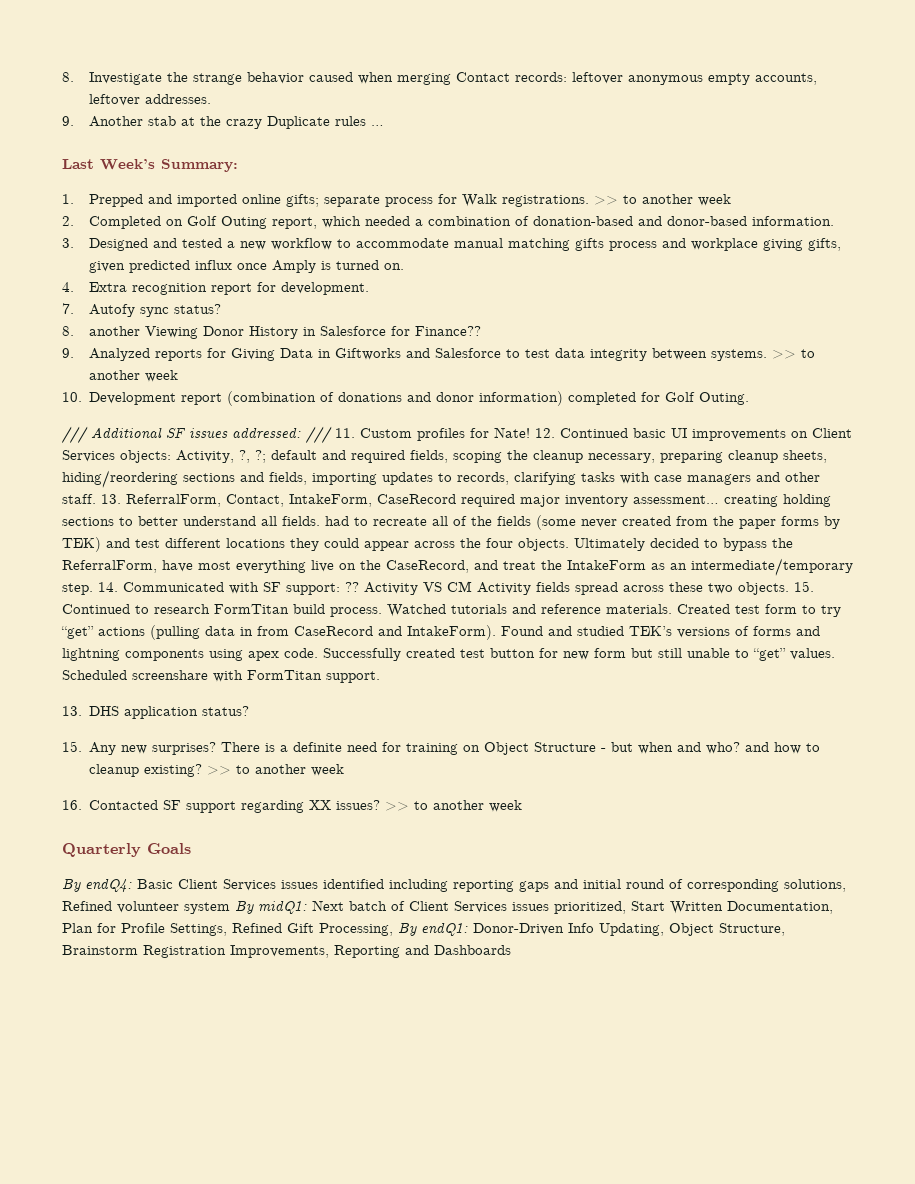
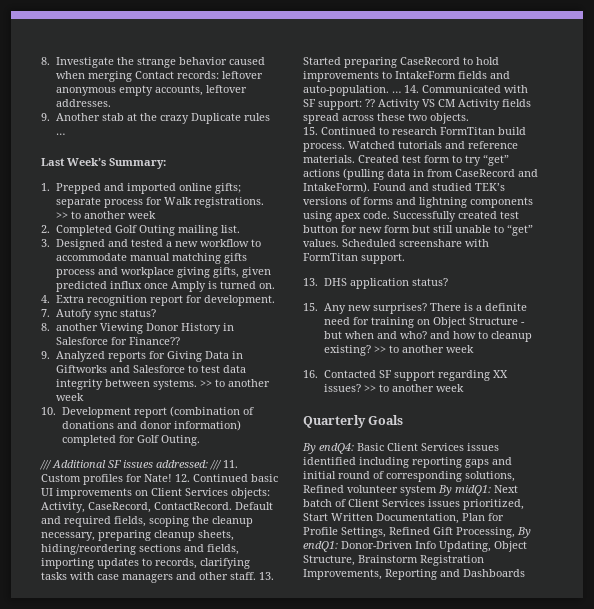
- 2. Completed on Golf Outing report, which needed a combination of donation-based and donor-based information.
+ 2. Completed Golf Outing mailing list.
- 12. Continued basic UI improvements on Client Services objects: Activity, ?, ?; default and required fields, scoping the cleanup necessary, preparing cleanup sheets, hiding/reordering sections and fields, importing updates to records, clarifying tasks with case managers and other staff.
+ 12. Continued basic UI improvements on Client Services objects: Activity, CaseRecord, ContactRecord. Default and required fields, scoping the cleanup necessary, preparing cleanup sheets, hiding/reordering sections and fields, importing updates to records, clarifying tasks with case managers and other staff.
- 13. ReferralForm, Contact, IntakeForm, CaseRecord required major inventory assessment… creating holding sections to better understand all fields. had to recreate all of the fields (some never created from the paper forms by TEK) and test different locations they could appear across the four objects. Ultimately decided to bypass the ReferralForm, have most everything live on the CaseRecord, and treat the IntakeForm as an intermediate/temporary step.
+ 13. Started preparing CaseRecord to hold improvements to IntakeForm fields and auto-population. …
- Activity VS CM Activity fields spread across these two objects. 15. Continued to research FormTitan build process.
+ Activity VS CM Activity fields spread across these two objects.
+ 15. Continued to research FormTitan build process.

